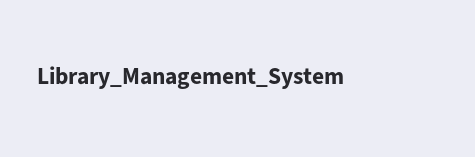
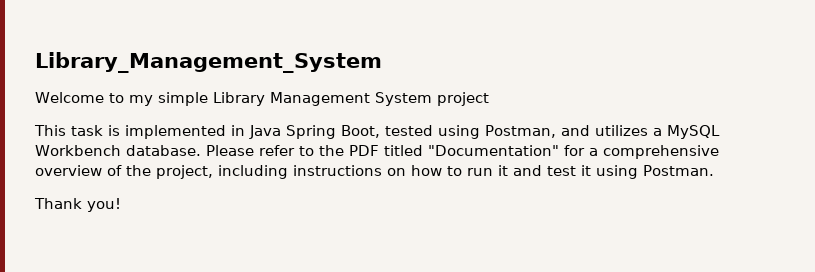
+ Welcome to my simple Library Management System project
+ This task is implemented in Java Spring Boot, tested using Postman, and utilizes a MySQL Workbench database. Please refer to the PDF titled "Documentation" for a comprehensive overview of the project, including instructions on how to run it and test it using Postman.
+ Thank you!

